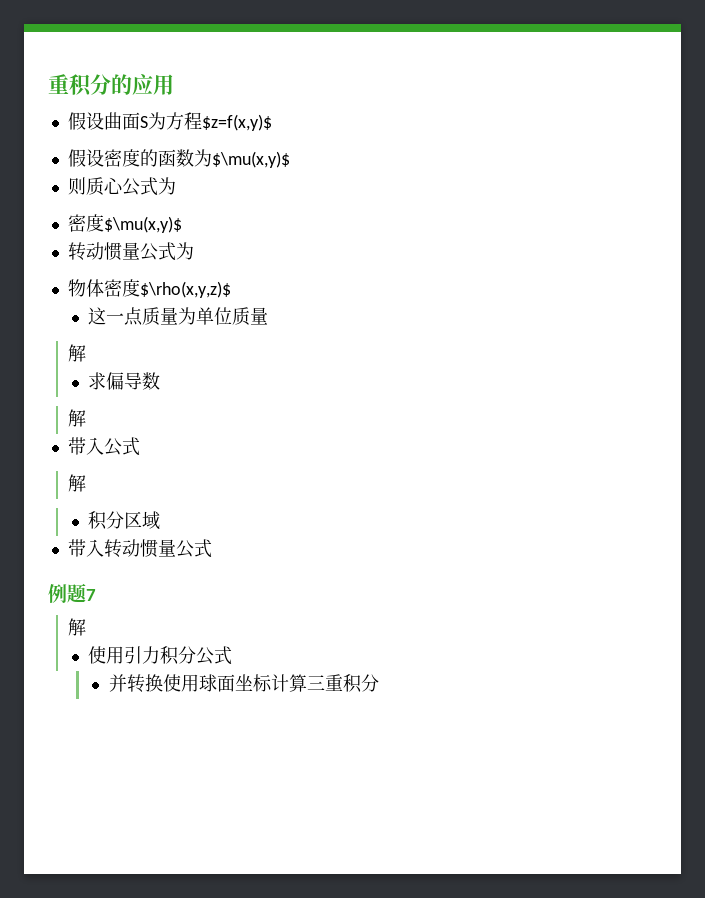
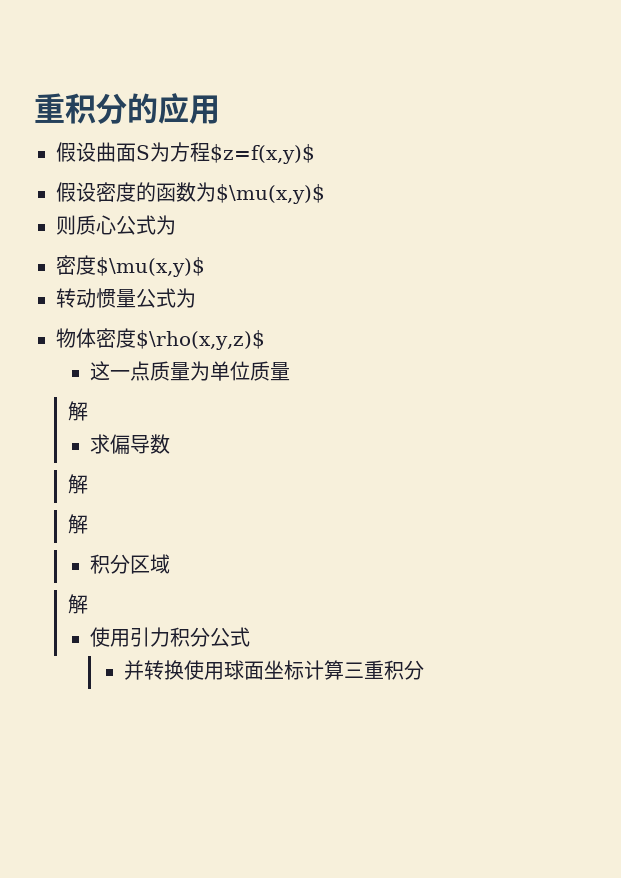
- 带入公式
- 带入转动惯量公式
- 例题7

